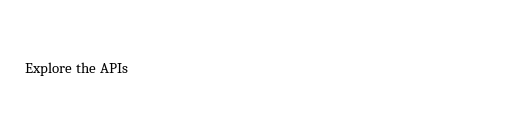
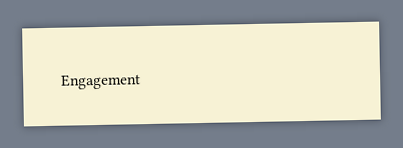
- Explore the APIs
+ Engagement

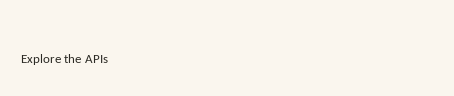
- Engagement
+ Explore the APIs

